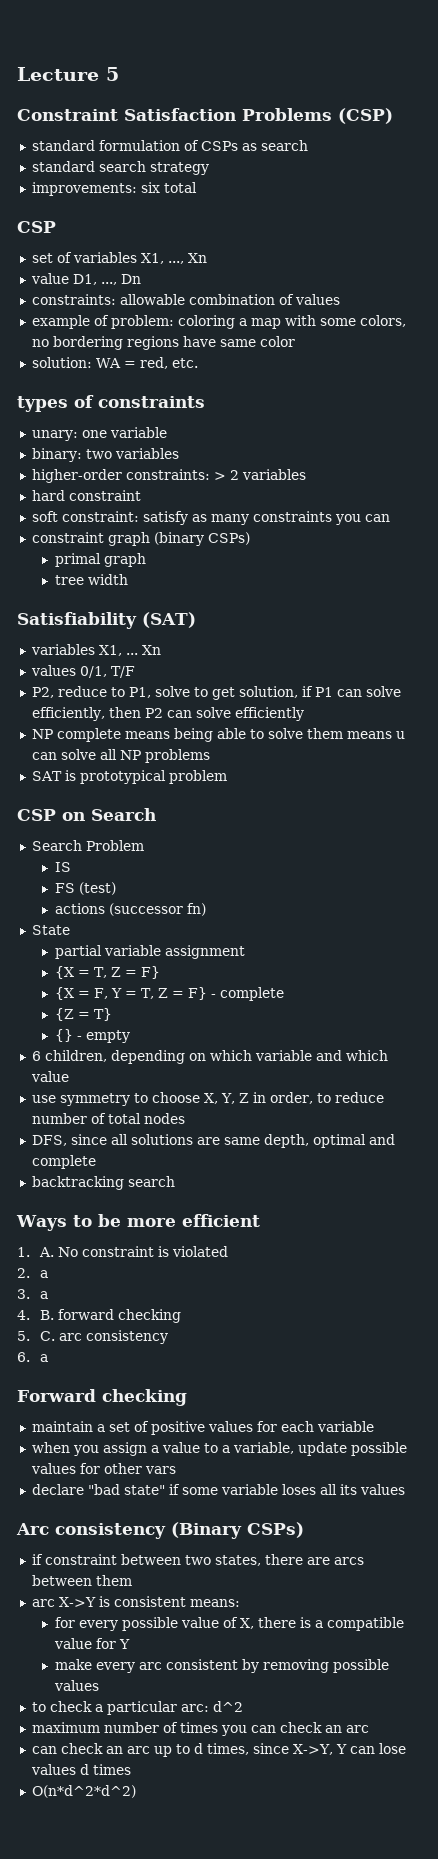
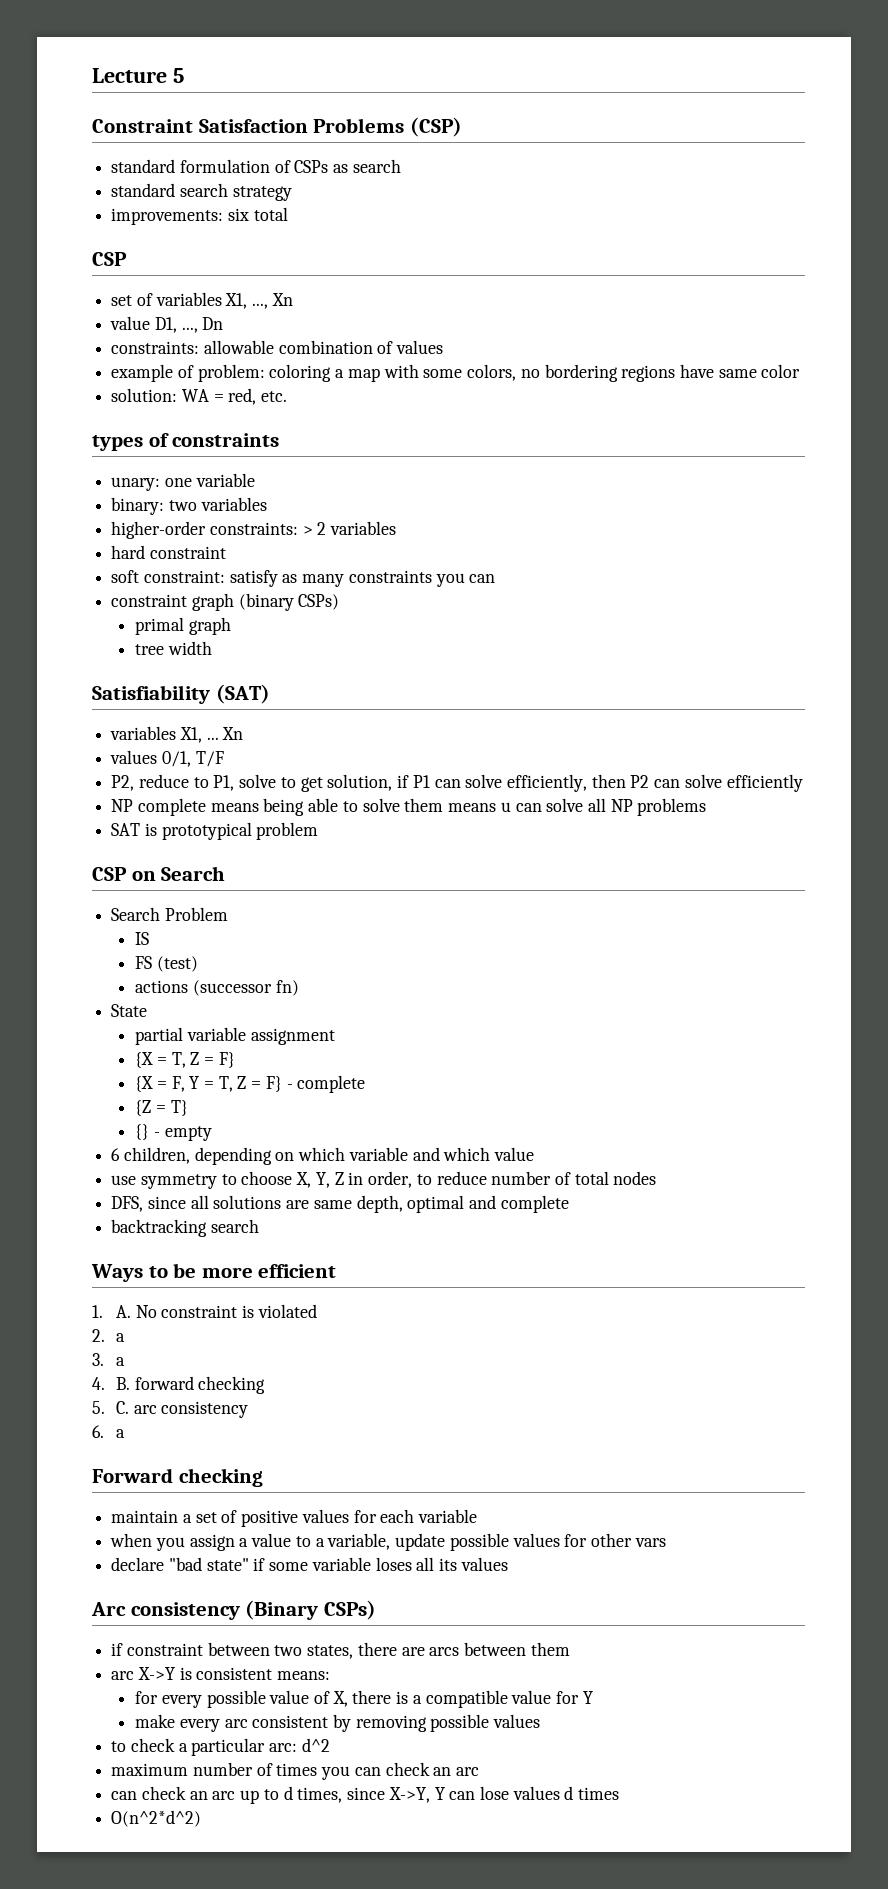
- O(n*d^2*d^2)
+ O(n^2*d^2)

